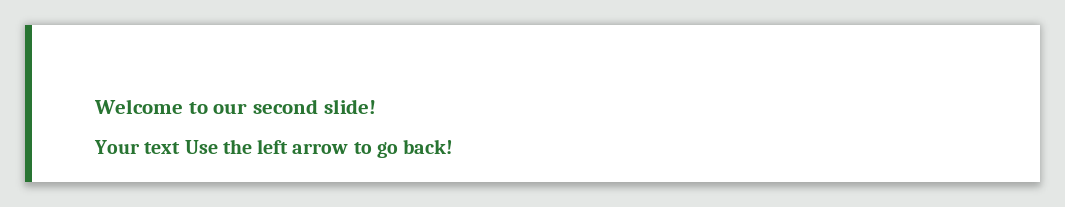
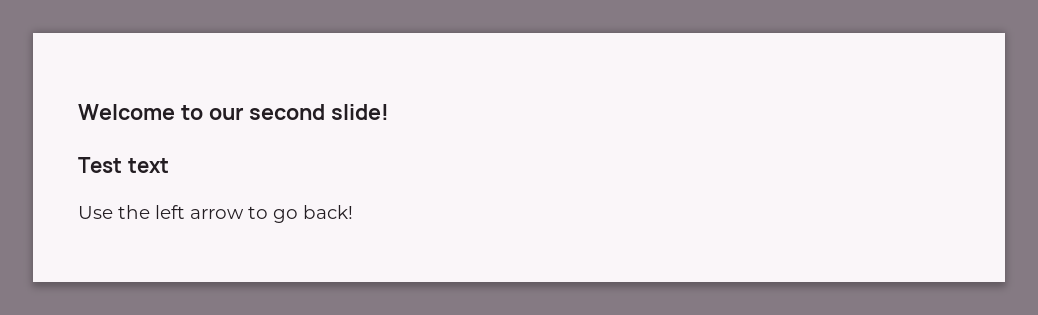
- Your text Use the left arrow to go back!
+ Test text
+ Use the left arrow to go back!

